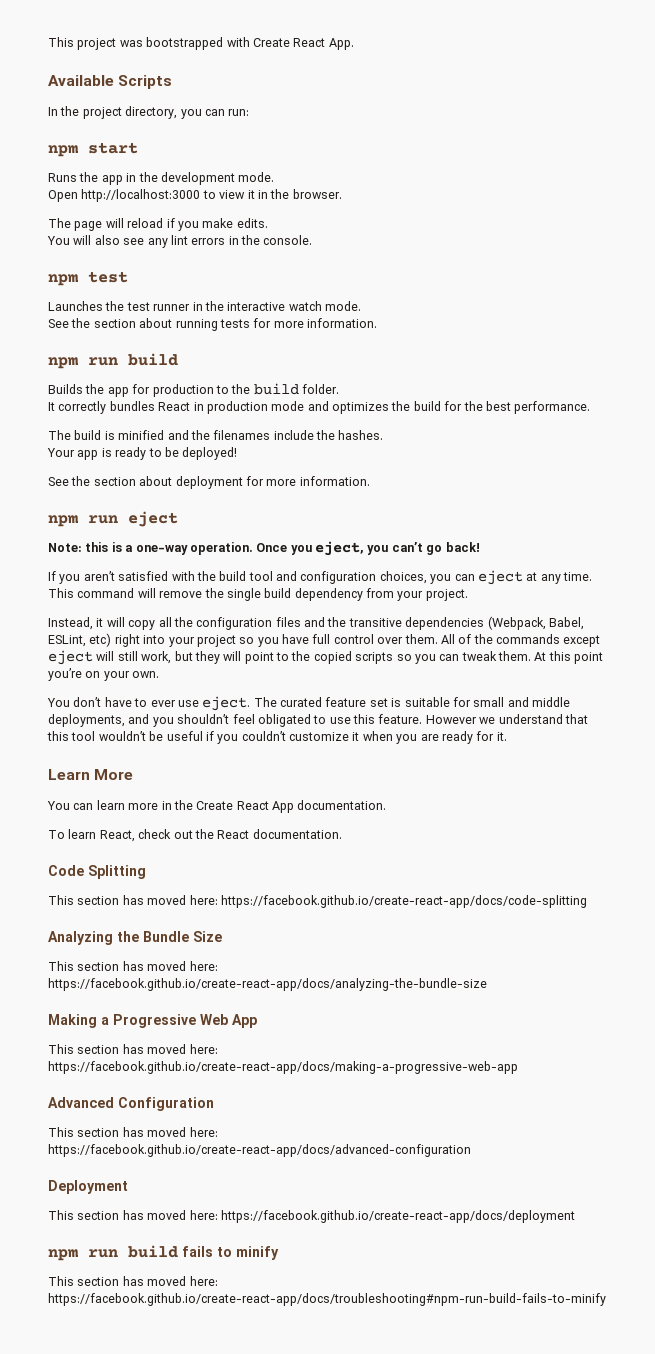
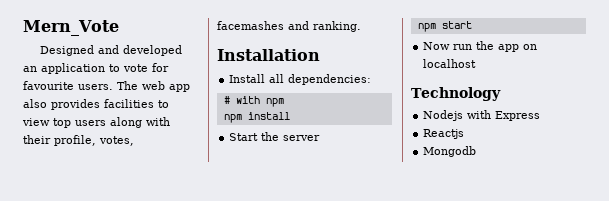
- This project was bootstrapped with Create React App.
- Available Scripts
- In the project directory, you can run:
+ Mern_Vote
+ Designed and developed an application to vote for favourite users. The web app also provides facilities to view top users along with their profile, votes, facemashes and ranking.
+ Installation
+ Install all dependencies:
+ # with npm
+ npm install
+ Start the server
  npm start
- Runs the app in the development mode.
- Open http://localhost:3000 to view it in the browser.
- The page will reload if you make edits.
- You will also see any lint errors in the console.
- npm test
- Launches the test runner in the interactive watch mode.
- See the section about running tests for more information.
- npm run build
- Builds the app for production to the build folder.
- It correctly bundles React in production mode and optimizes the build for the best performance.
- The build is minified and the filenames include the hashes.
- Your app is ready to be deployed!
- See the section about deployment for more information.
- npm run eject
- Note: this is a one-way operation. Once you eject, you can’t go back!
- If you aren’t satisfied with the build tool and configuration choices, you can eject at any time. This command will remove the single build dependency from your project.
- Instead, it will copy all the configuration files and the transitive dependencies (Webpack, Babel, ESLint, etc) right into your project so you have full control over them. All of the commands except eject will still work, but they will point to the copied scripts so you can tweak them. At this point you’re on your own.
- You don’t have to ever use eject. The curated feature set is suitable for small and middle deployments, and you shouldn’t feel obligated to use this feature. However we understand that this tool wouldn’t be useful if you couldn’t customize it when you are ready for it.
- Learn More
- You can learn more in the Create React App documentation.
- To learn React, check out the React documentation.
- Code Splitting
- This section has moved here: https://facebook.github.io/create-react-app/docs/code-splitting
- Analyzing the Bundle Size
- This section has moved here: https://facebook.github.io/create-react-app/docs/analyzing-the-bundle-size
- Making a Progressive Web App
- This section has moved here: https://facebook.github.io/create-react-app/docs/making-a-progressive-web-app
- Advanced Configuration
- This section has moved here: https://facebook.github.io/create-react-app/docs/advanced-configuration
- Deployment
- This section has moved here: https://facebook.github.io/create-react-app/docs/deployment
- npm run build fails to minify
- This section has moved here: https://facebook.github.io/create-react-app/docs/troubleshooting#npm-run-build-fails-to-minify
+ Now run the app on localhost
+ Technology
+ Nodejs with Express
+ Reactjs
+ Mongodb

